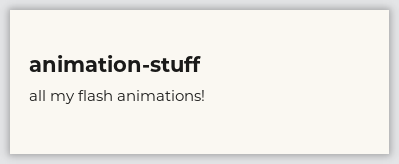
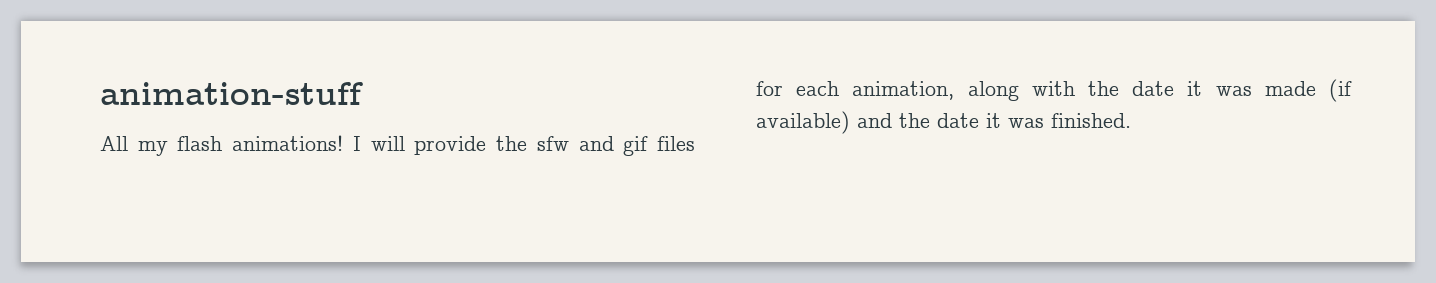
- all my flash animations!
+ All my flash animations!
+ I will provide the sfw and gif files for each animation, along with the date it was made (if available) and the date it was finished.

